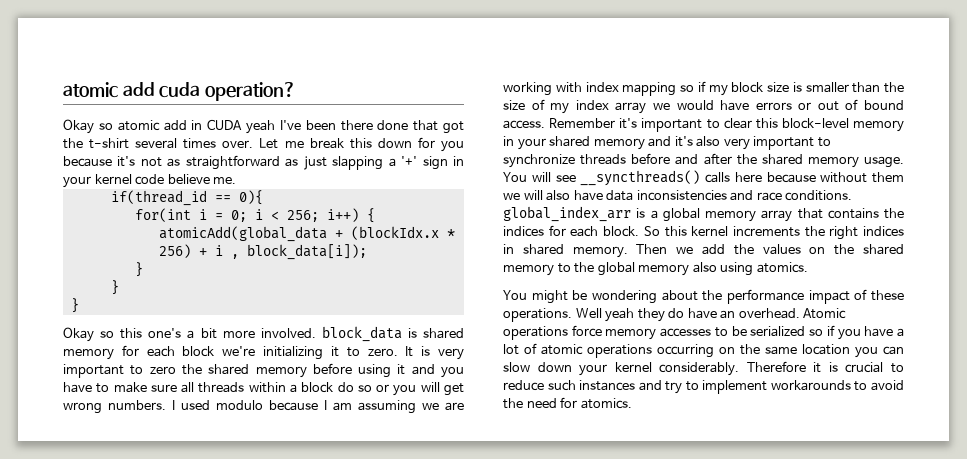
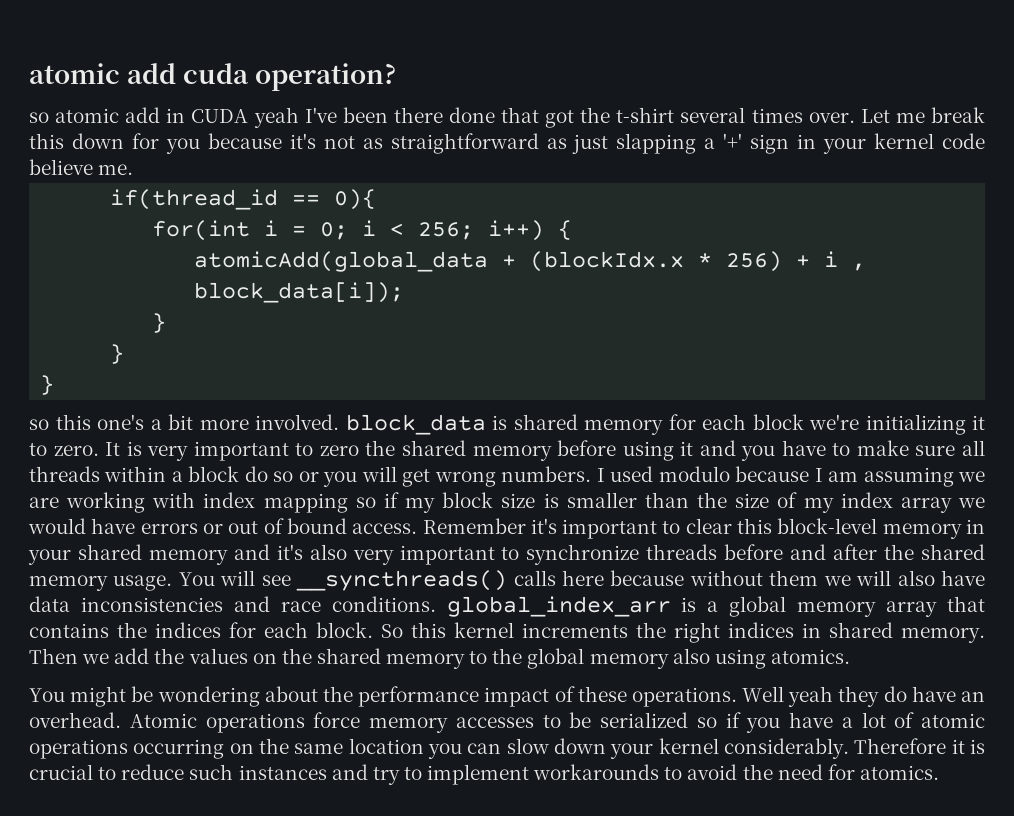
- Okay so atomic add in CUDA yeah I've been there done that got the t-shirt several times over.
+ so atomic add in CUDA yeah I've been there done that got the t-shirt several times over.
- Okay so this one's a bit more involved. block_data is shared memory for each block we're initializing it to zero.
+ so this one's a bit more involved. block_data is shared memory for each block we're initializing it to zero.

